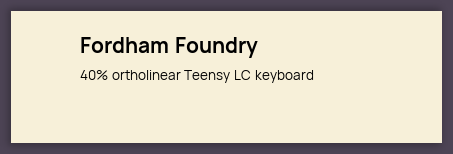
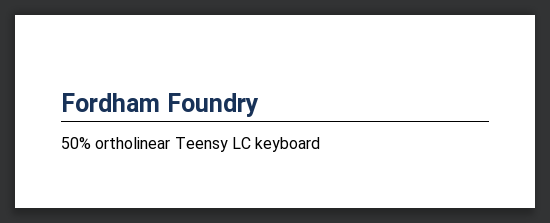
- 40% ortholinear Teensy LC keyboard
+ 50% ortholinear Teensy LC keyboard

